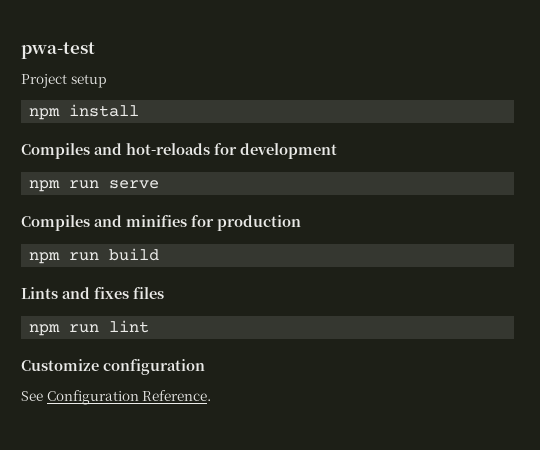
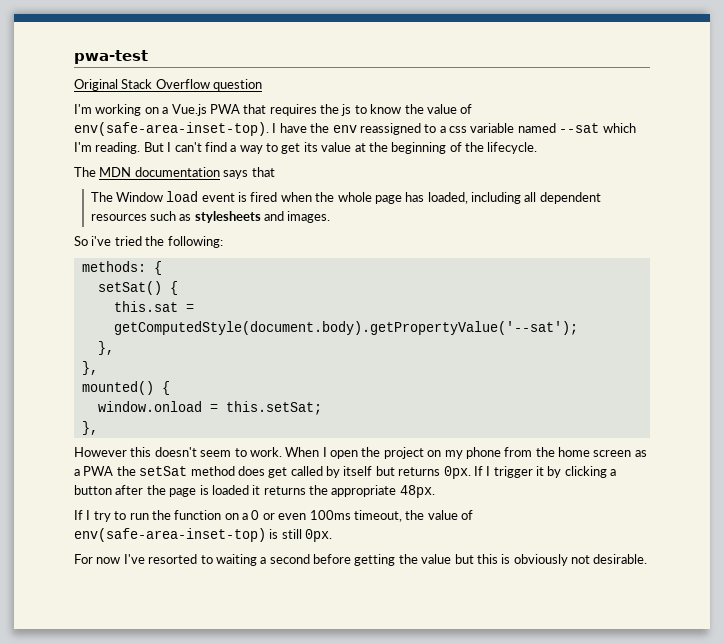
- Project setup
- npm install
- Compiles and hot-reloads for development
- npm run serve
- Compiles and minifies for production
- npm run build
- Lints and fixes files
- npm run lint
- Customize configuration
- See Configuration Reference.
+ Original Stack Overflow question
+ I'm working on a Vue.js PWA that requires the js to know the value of env(safe-area-inset-top). I have the env reassigned to a css variable named --sat which I'm reading. But I can't find a way to get its value at the beginning of the lifecycle.
+ The MDN documentation says that
+ The Window load event is fired when the whole page has loaded, including all dependent resources such as stylesheets and images.
+ So i've tried the following:
+ methods: {
+ setSat() {
+ this.sat = getComputedStyle(document.body).getPropertyValue('--sat');
+ },
+ },
+ mounted() {
+ window.onload = this.setSat;
+ },
+ However this doesn't seem to work. When I open the project on my phone from the home screen as a PWA the setSat method does get called by itself but returns 0px. If I trigger it by clicking a button after the page is loaded it returns the appropriate 48px.
+ If I try to run the function on a 0 or even 100ms timeout, the value of env(safe-area-inset-top) is still 0px.
+ For now I've resorted to waiting a second before getting the value but this is obviously not desirable.

